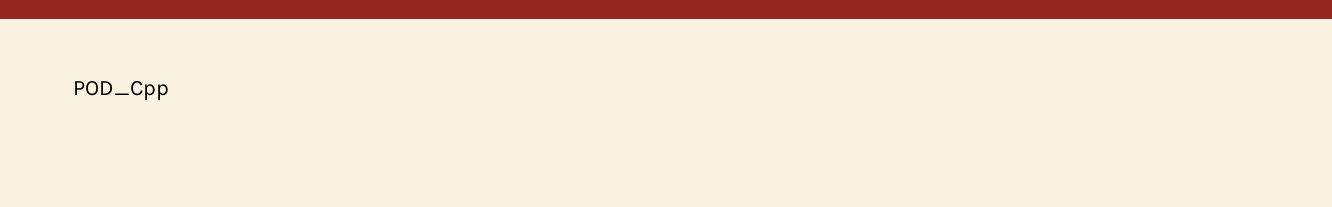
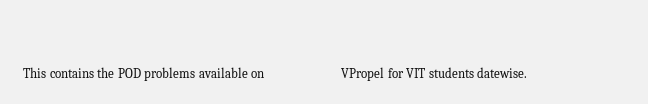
- POD_Cpp
+ This contains the POD problems available on VPropel for VIT students datewise.

